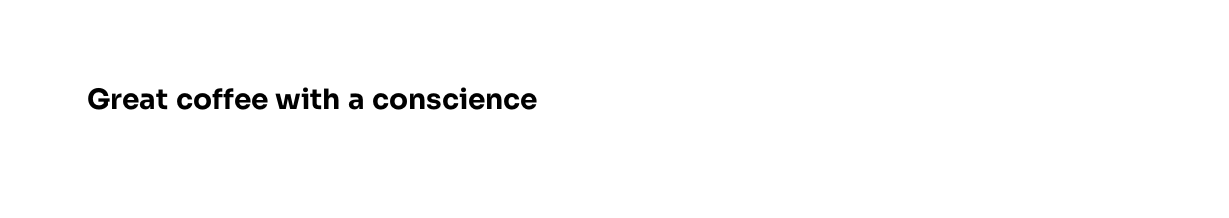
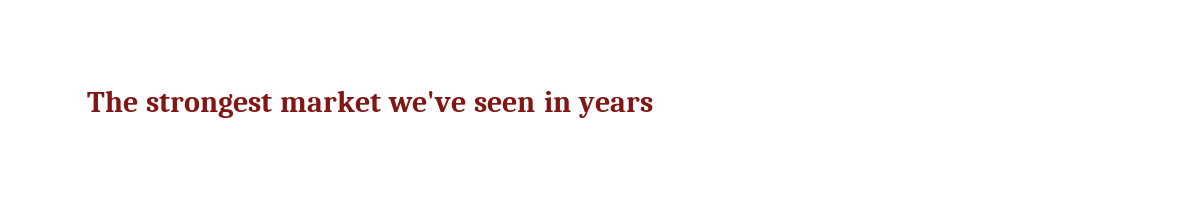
- Great coffee with a conscience
+ The strongest market we've seen in years

